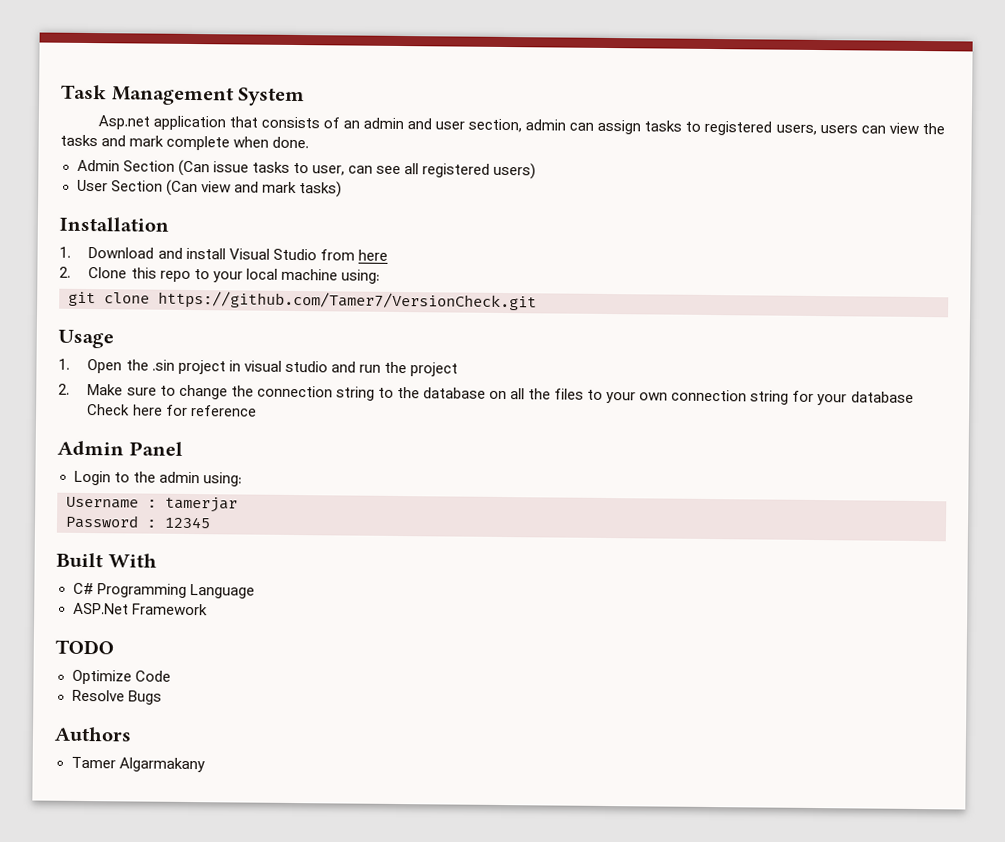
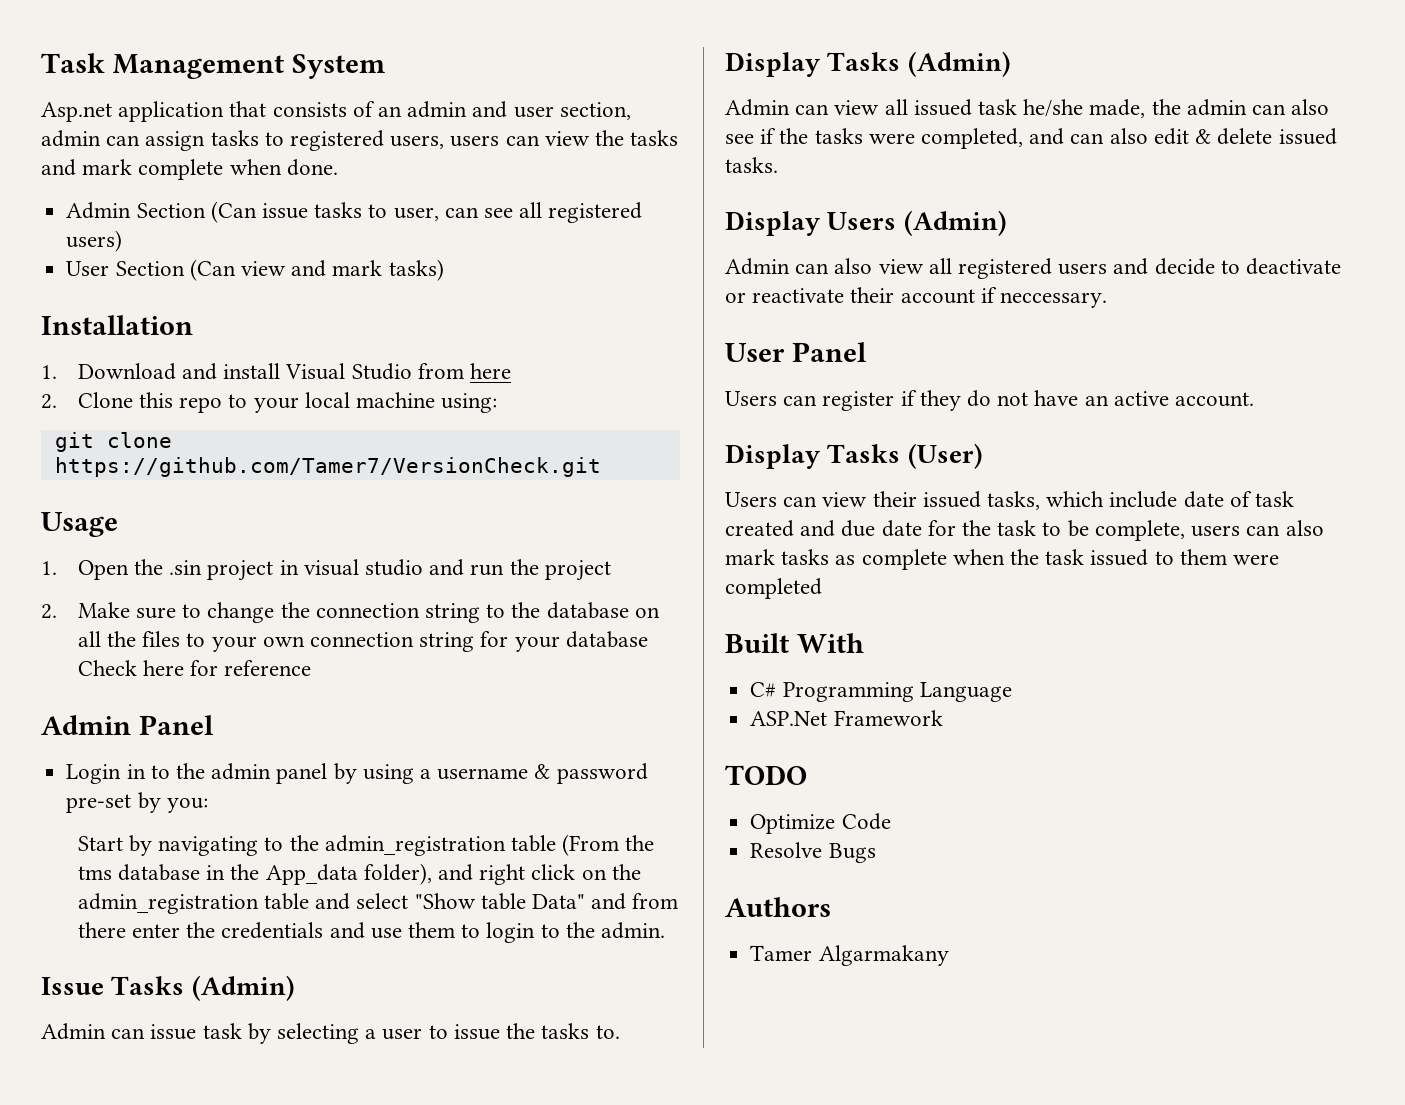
- Login to the admin using:
- Username : tamerjar
- Password : 12345
+ Login in to the admin panel by using a username & password pre-set by you:
+ Start by navigating to the admin_registration table (From the tms database in the App_data folder), and right click on the admin_registration table and select "Show table Data" and from there enter the credentials and use them to login to the admin.
+ Issue Tasks (Admin)
+ Admin can issue task by selecting a user to issue the tasks to.
+ Display Tasks (Admin)
+ Admin can view all issued task he/she made, the admin can also see if the tasks were completed, and can also edit & delete issued tasks.
+ Display Users (Admin)
+ Admin can also view all registered users and decide to deactivate or reactivate their account if neccessary.
+ User Panel
+ Users can register if they do not have an active account.
+ Display Tasks (User)
+ Users can view their issued tasks, which include date of task created and due date for the task to be complete, users can also mark tasks as complete when the task issued to them were completed

